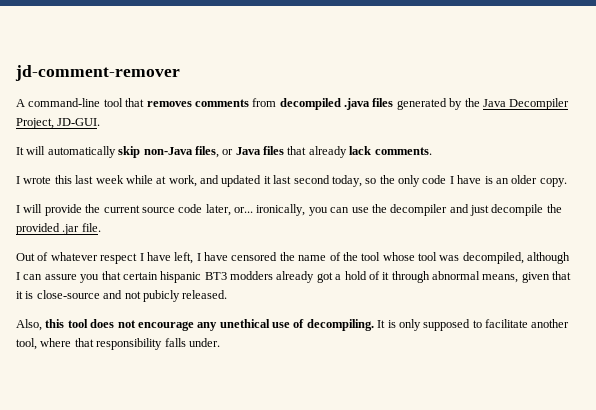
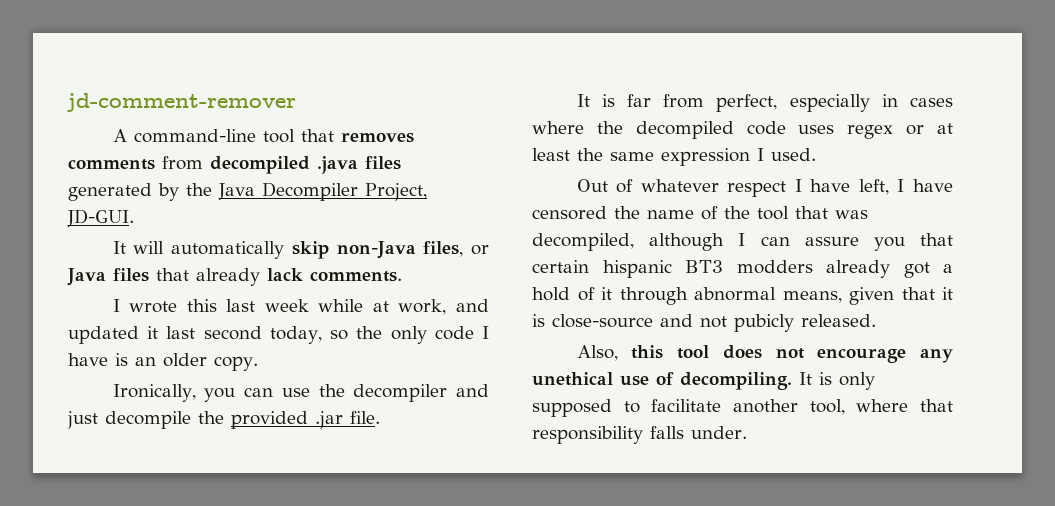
- I will provide the current source code later, or... ironically, you can use the decompiler and just decompile the provided .jar file.
+ Ironically, you can use the decompiler and just decompile the provided .jar file.
+ It is far from perfect, especially in cases where the decompiled code uses regex or at least the same expression I used.
- Out of whatever respect I have left, I have censored the name of the tool whose tool was decompiled, although I can assure you that certain hispanic BT3 modders already got a hold of it through abnormal means, given that it is close-source and not pubicly released.
+ Out of whatever respect I have left, I have censored the name of the tool that was decompiled, although I can assure you that certain hispanic BT3 modders already got a hold of it through abnormal means, given that it is close-source and not pubicly released.

